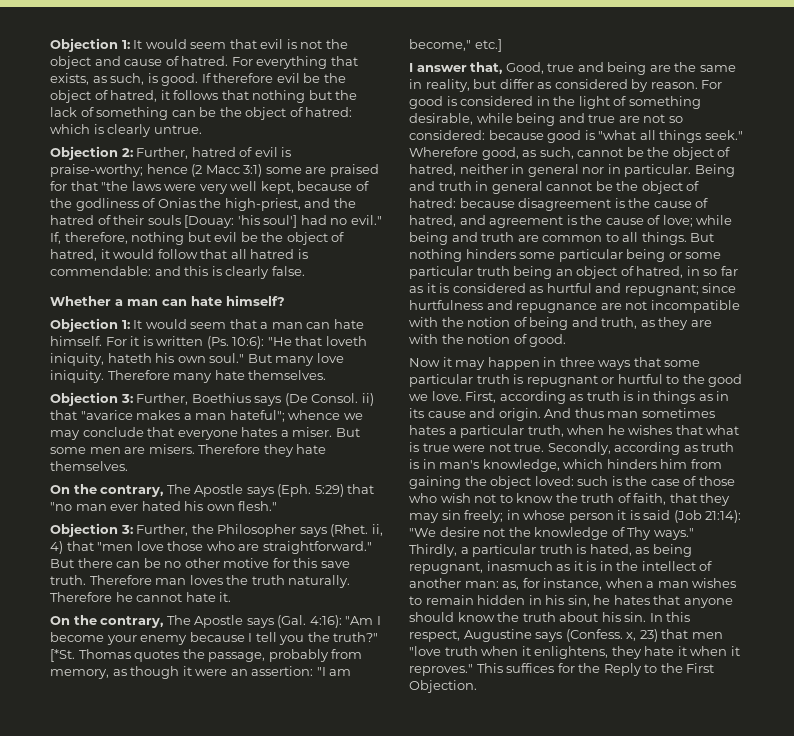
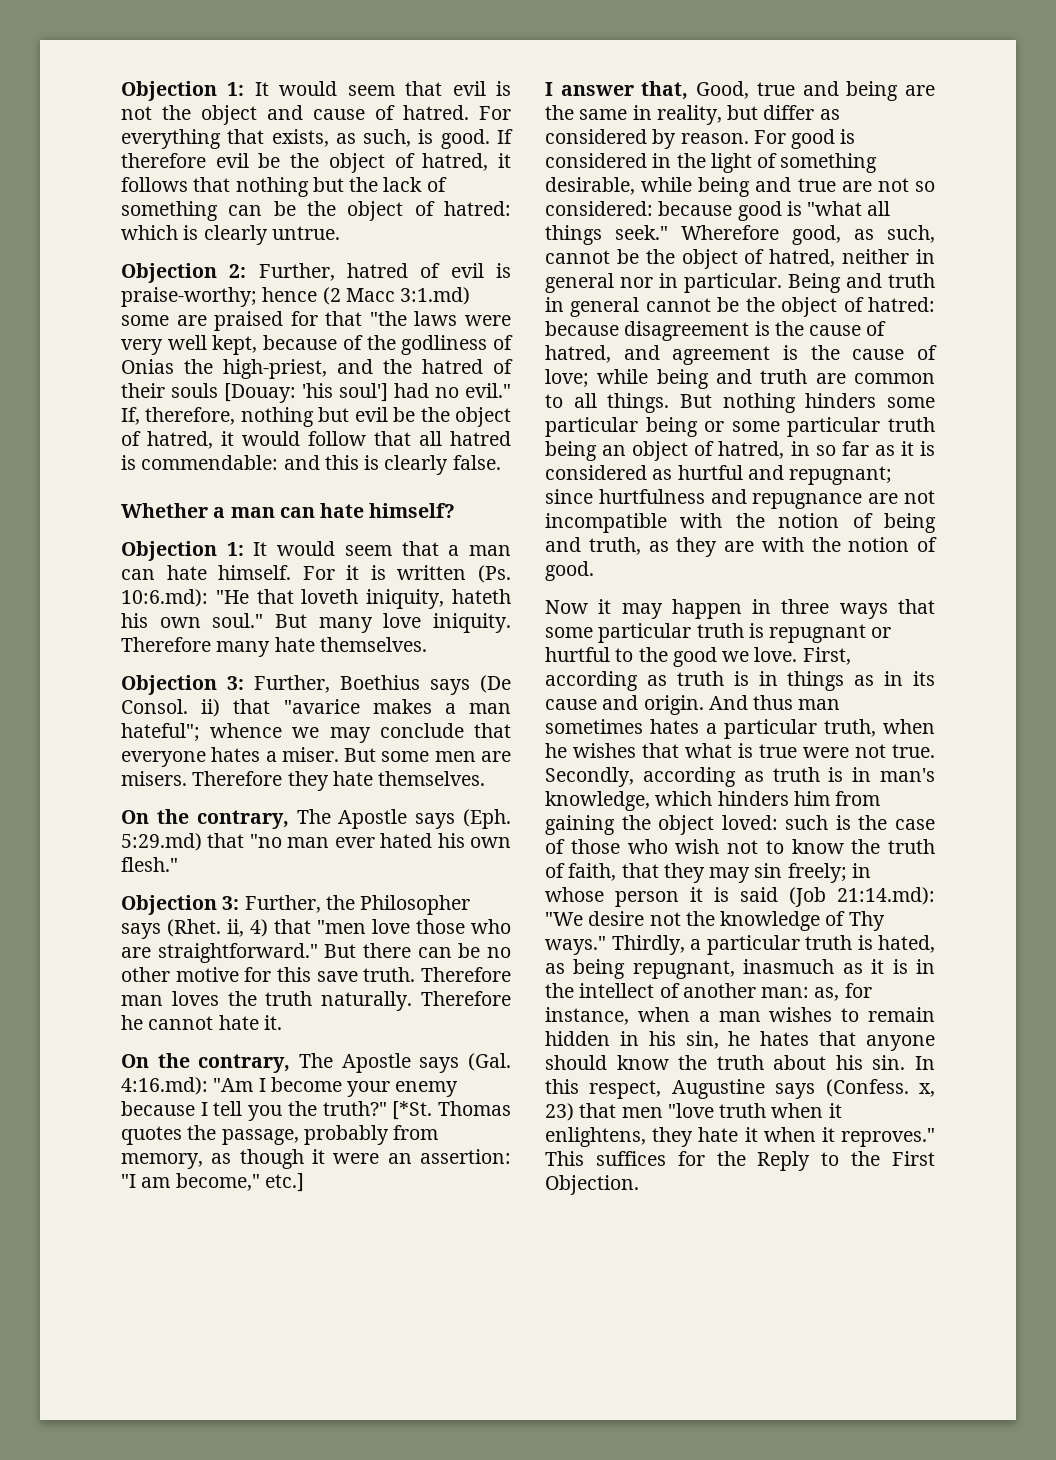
- Objection 2: Further, hatred of evil is praise-worthy; hence (2 Macc 3:1) some are praised for that "the laws were very well kept, because of the godliness of Onias the high-priest, and the hatred of their souls [Douay: 'his soul'] had no evil."
+ Objection 2: Further, hatred of evil is praise-worthy; hence (2 Macc 3:1.md) some are praised for that "the laws were very well kept, because of the godliness of Onias the high-priest, and the hatred of their souls [Douay: 'his soul'] had no evil."
- For it is written (Ps. 10:6): "He that loveth iniquity, hateth his own soul."
+ For it is written (Ps. 10:6.md): "He that loveth iniquity, hateth his own soul."
- On the contrary, The Apostle says (Eph. 5:29) that "no man ever hated his own flesh."
+ On the contrary, The Apostle says (Eph. 5:29.md) that "no man ever hated his own flesh."
- On the contrary, The Apostle says (Gal. 4:16): "Am I become your enemy because I tell you the truth?"
+ On the contrary, The Apostle says (Gal. 4:16.md): "Am I become your enemy because I tell you the truth?"
- Secondly, according as truth is in man's knowledge, which hinders him from gaining the object loved: such is the case of those who wish not to know the truth of faith, that they may sin freely; in whose person it is said (Job 21:14): "We desire not the knowledge of Thy ways."
+ Secondly, according as truth is in man's knowledge, which hinders him from gaining the object loved: such is the case of those who wish not to know the truth of faith, that they may sin freely; in whose person it is said (Job 21:14.md): "We desire not the knowledge of Thy ways."

